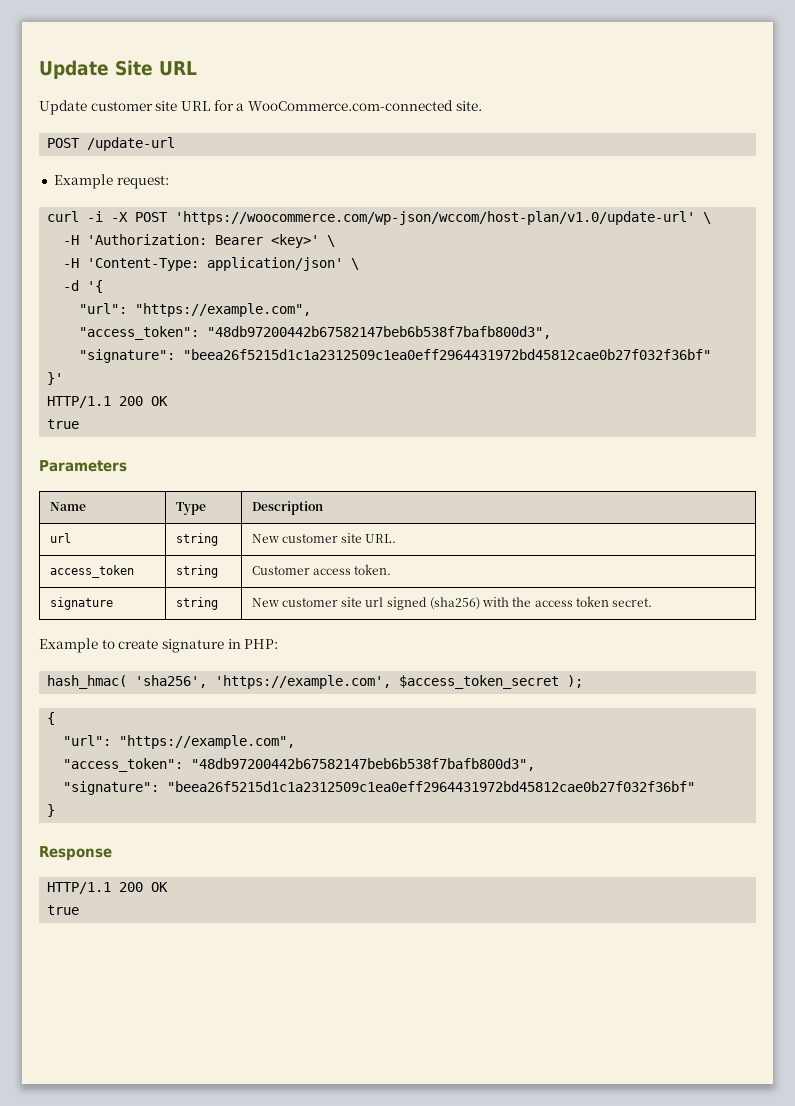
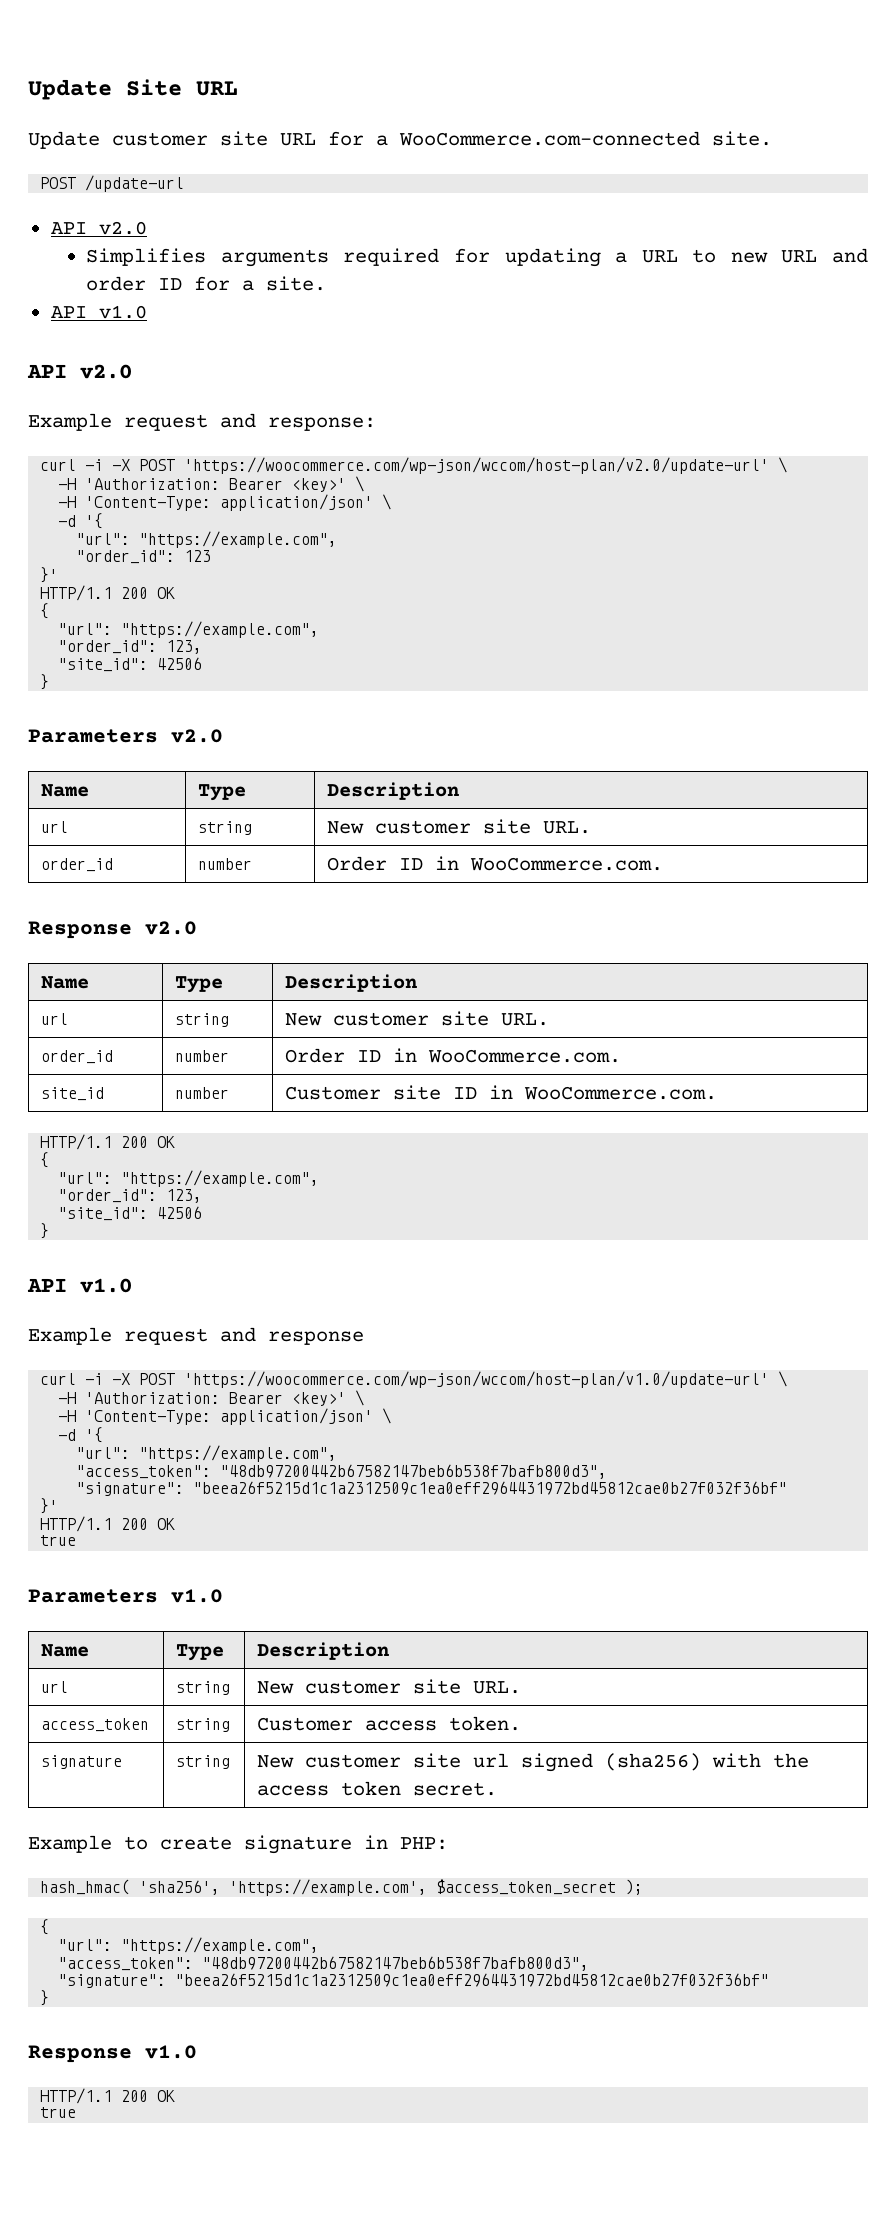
  POST /update-url
- Example request:
+ API v2.0
+ Simplifies arguments required for updating a URL to new URL and order ID for a site.
+ API v1.0
+ API v2.0
+ Example request and response:
+ curl -i -X POST 'https://woocommerce.com/wp-json/wccom/host-plan/v2.0/update-url' \
+ -H 'Authorization: Bearer <key>' \
+ -H 'Content-Type: application/json' \
+ -d '{
+ "url": "https://example.com",
+ "order_id": 123
+ }'
+ HTTP/1.1 200 OK
+ {
+ "url": "https://example.com",
+ "order_id": 123,
+ "site_id": 42506
+ }
+ Parameters v2.0
+ Name | Type | Description
+ url | string | New customer site URL.
+ order_id | number | Order ID in WooCommerce.com.
+ Response v2.0
+ Name | Type | Description
+ url | string | New customer site URL.
+ order_id | number | Order ID in WooCommerce.com.
+ site_id | number | Customer site ID in WooCommerce.com.
+ HTTP/1.1 200 OK
+ {
+ "url": "https://example.com",
+ "order_id": 123,
+ "site_id": 42506
+ }
+ API v1.0
+ Example request and response
- Parameters
+ Parameters v1.0
- Response
+ Response v1.0

